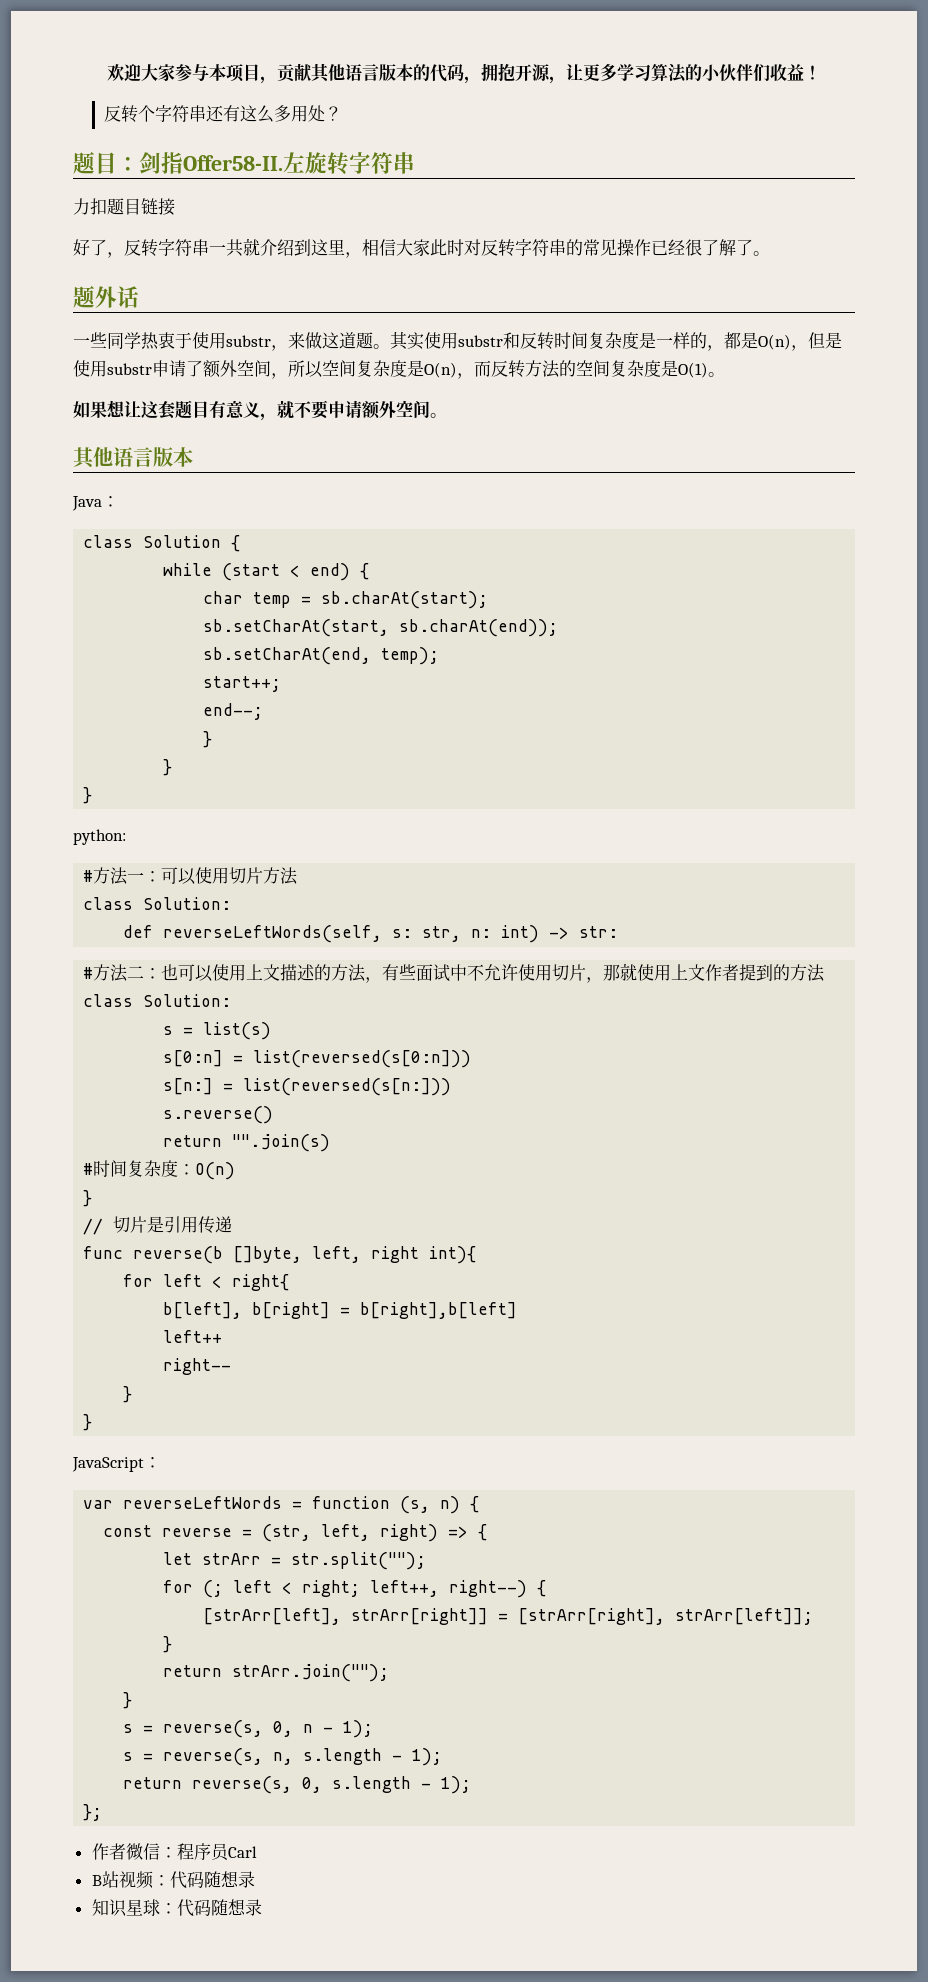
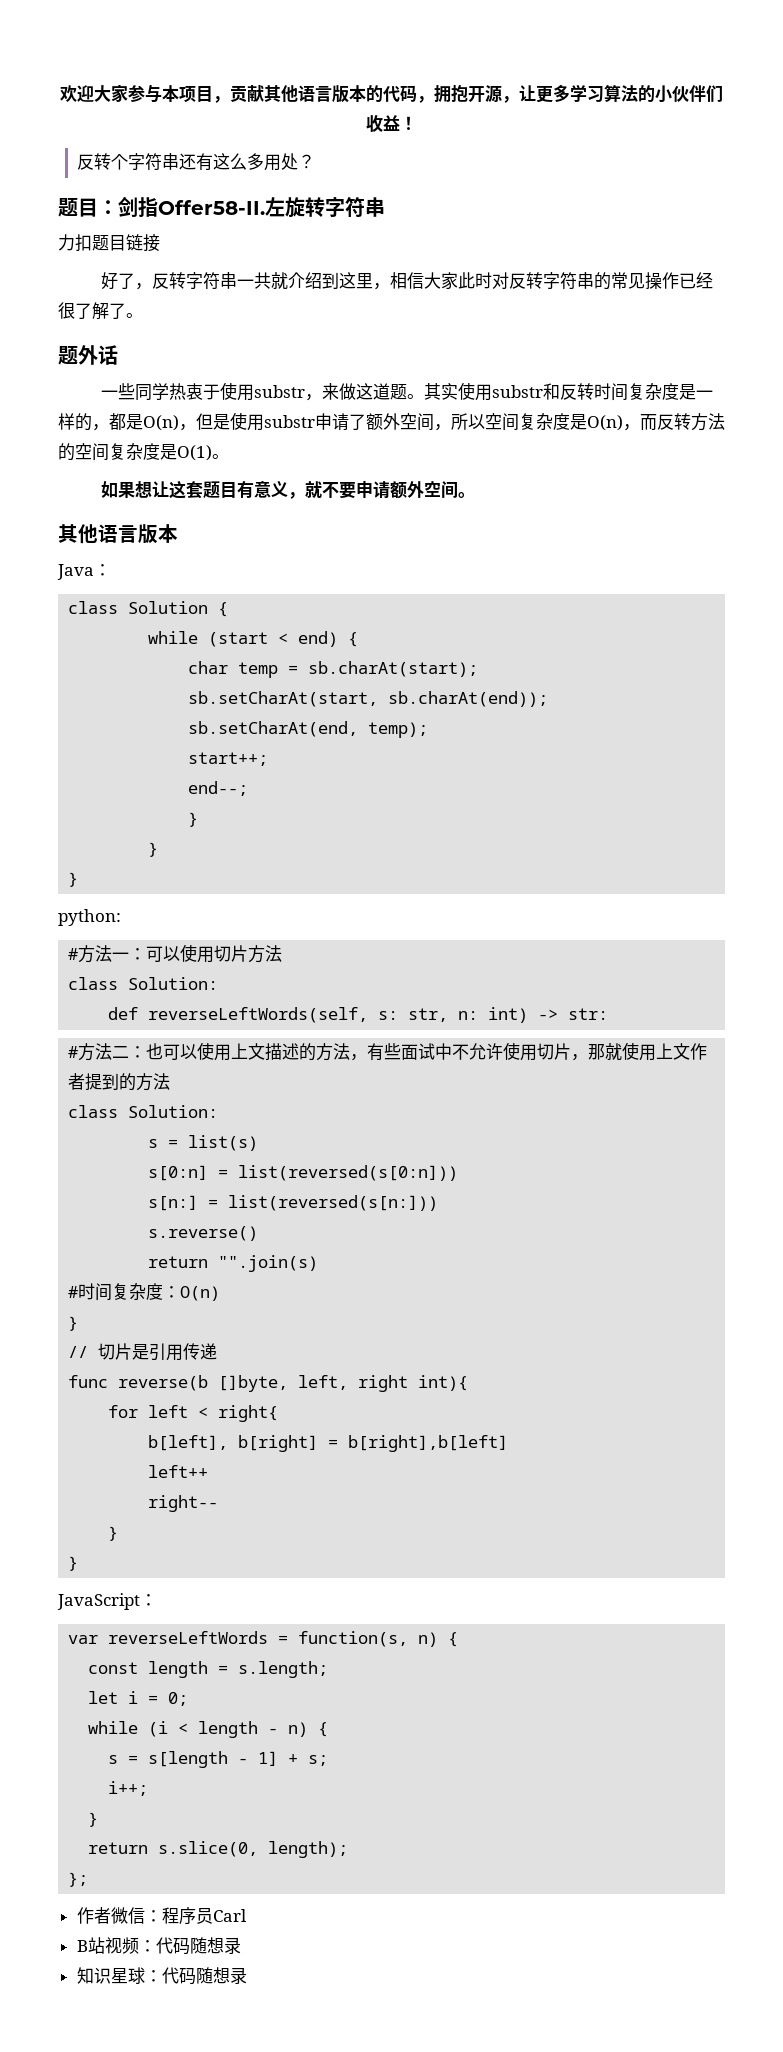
- var reverseLeftWords = function (s, n) {
+ var reverseLeftWords = function(s, n) {
- const reverse = (str, left, right) => {
- let strArr = str.split("");
- for (; left < right; left++, right--) {
- [strArr[left], strArr[right]] = [strArr[right], strArr[left]];
+ const length = s.length;
+ let i = 0;
+ while (i < length - n) {
+ s = s[length - 1] + s;
+ i++;
  }
- return strArr.join("");
- }
- s = reverse(s, 0, n - 1);
- s = reverse(s, n, s.length - 1);
- return reverse(s, 0, s.length - 1);
+ return s.slice(0, length);

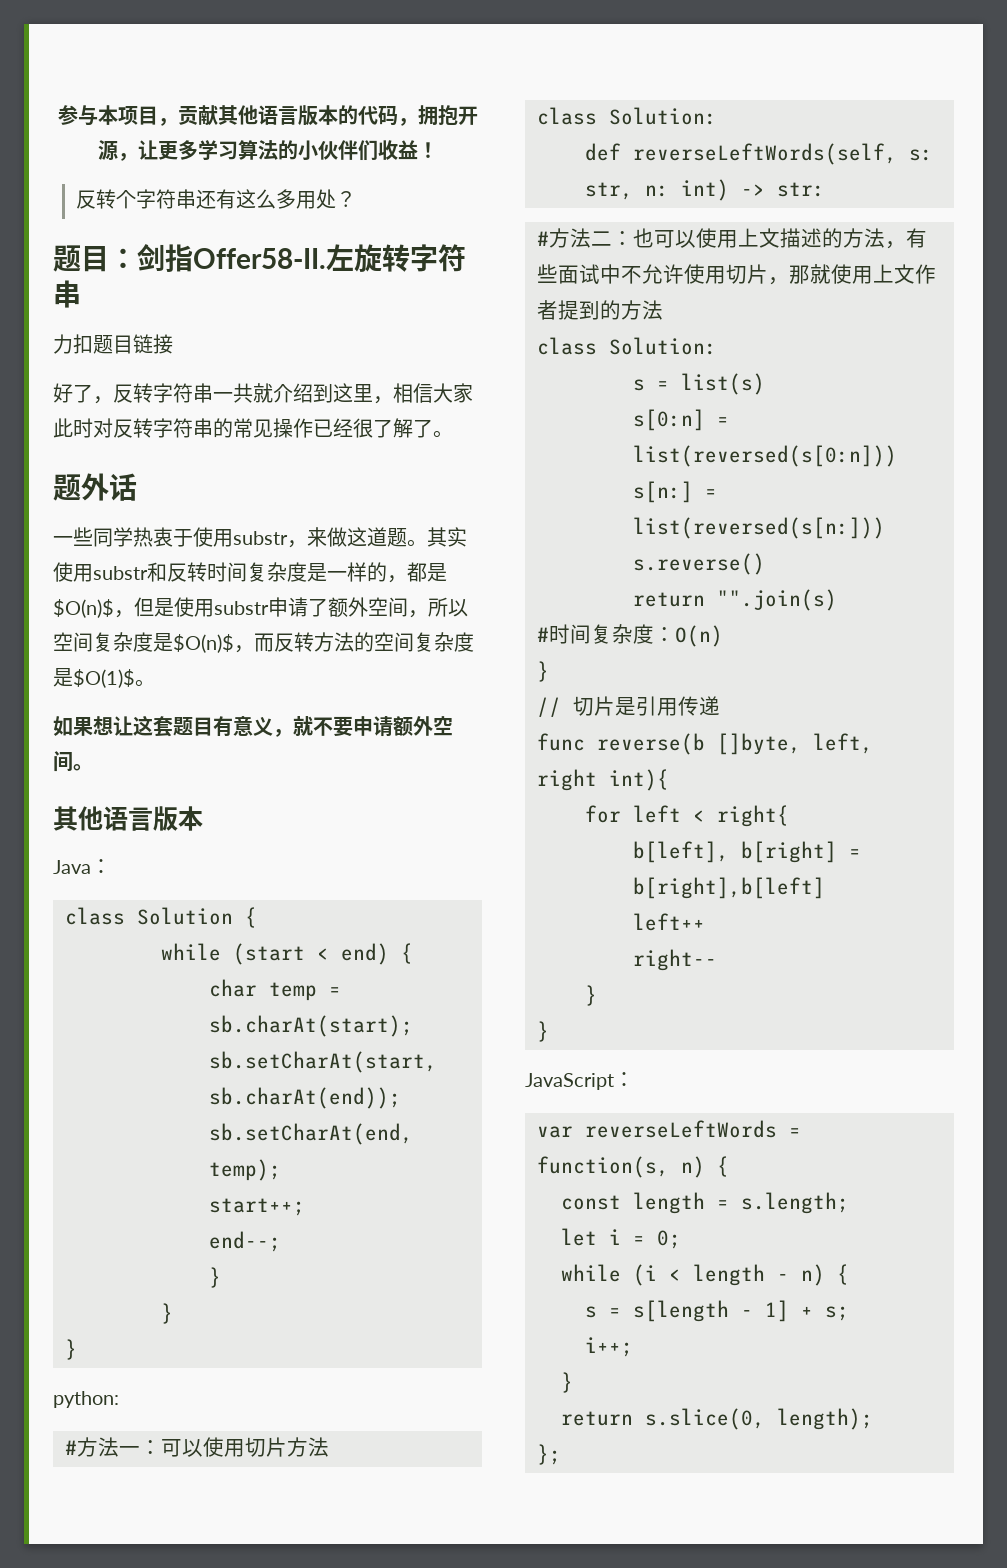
- 欢迎大家参与本项目，贡献其他语言版本的代码，拥抱开源，让更多学习算法的小伙伴们收益！
+ 参与本项目，贡献其他语言版本的代码，拥抱开源，让更多学习算法的小伙伴们收益！
- 其实使用substr和反转时间复杂度是一样的，都是O(n)，但是使用substr申请了额外空间，所以空间复杂度是O(n)，而反转方法的空间复杂度是O(1)。
+ 其实使用substr和反转时间复杂度是一样的，都是$O(n)$，但是使用substr申请了额外空间，所以空间复杂度是$O(n)$，而反转方法的空间复杂度是$O(1)$。
- 作者微信：程序员Carl
- B站视频：代码随想录
- 知识星球：代码随想录

